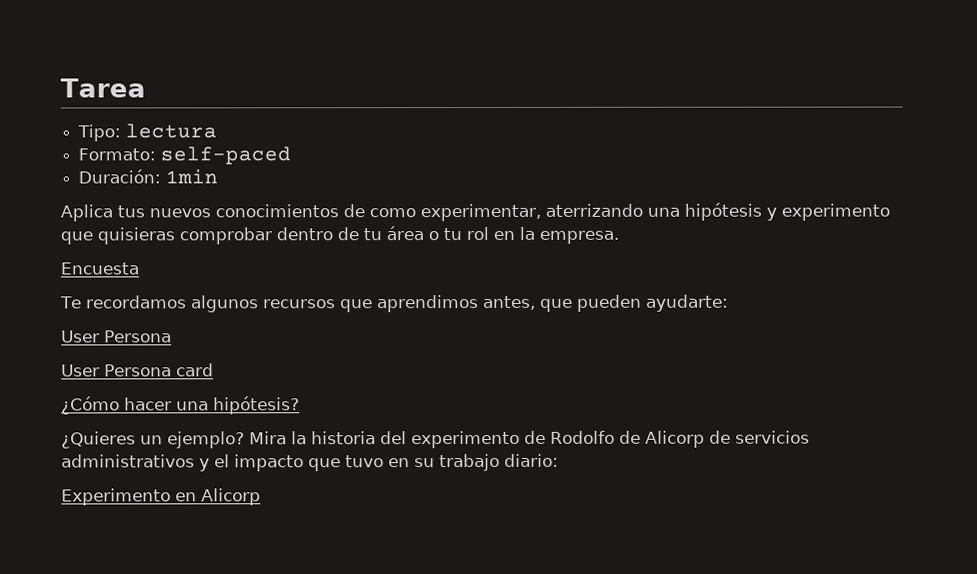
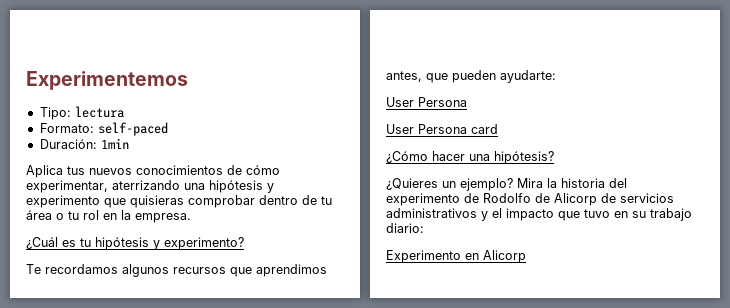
- Tarea
+ Experimentemos
- Aplica tus nuevos conocimientos de como experimentar, aterrizando una hipótesis y experimento que quisieras comprobar dentro de tu área o tu rol en la empresa.
+ Aplica tus nuevos conocimientos de cómo experimentar, aterrizando una hipótesis y experimento que quisieras comprobar dentro de tu área o tu rol en la empresa.
- Encuesta
+ ¿Cuál es tu hipótesis y experimento?

